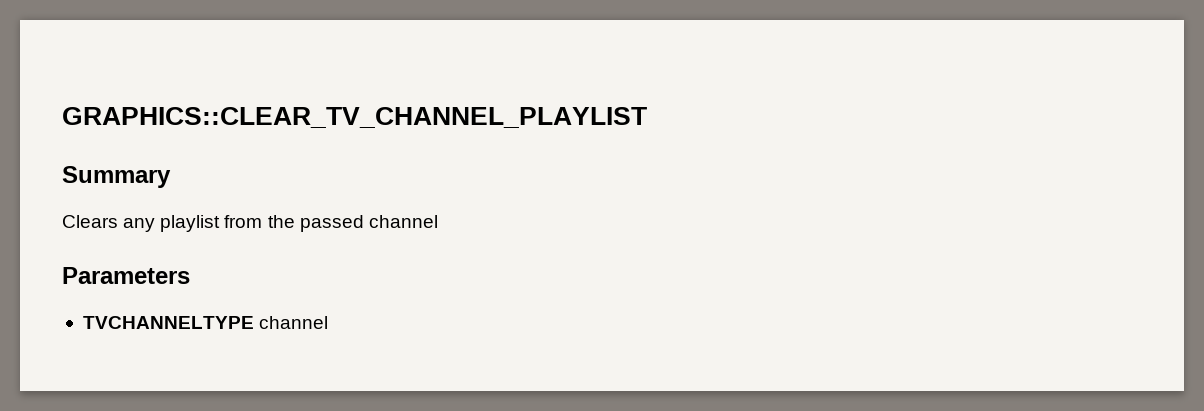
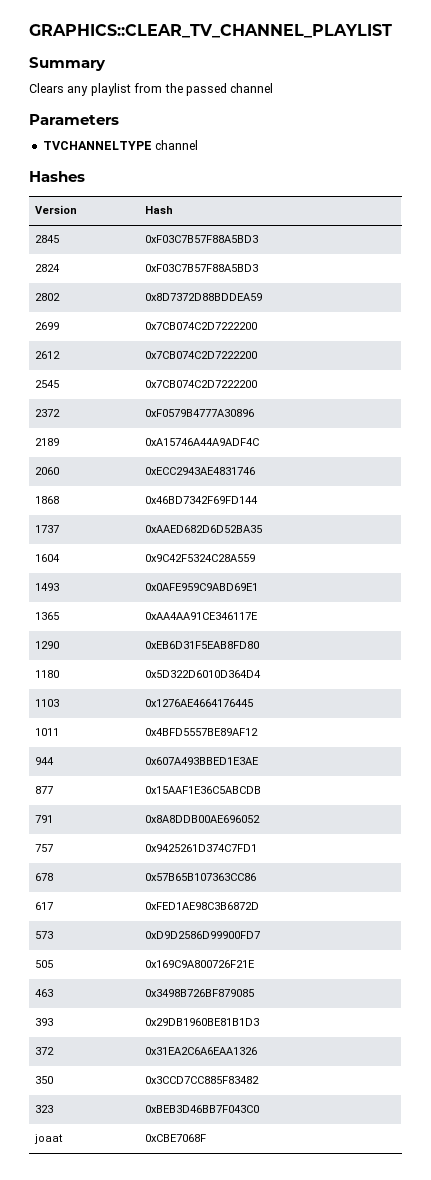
+ Hashes
+ Version | Hash
+ 2845 | 0xF03C7B57F88A5BD3
+ 2824 | 0xF03C7B57F88A5BD3
+ 2802 | 0x8D7372D88BDDEA59
+ 2699 | 0x7CB074C2D7222200
+ 2612 | 0x7CB074C2D7222200
+ 2545 | 0x7CB074C2D7222200
+ 2372 | 0xF0579B4777A30896
+ 2189 | 0xA15746A44A9ADF4C
+ 2060 | 0xECC2943AE4831746
+ 1868 | 0x46BD7342F69FD144
+ 1737 | 0xAAED682D6D52BA35
+ 1604 | 0x9C42F5324C28A559
+ 1493 | 0x0AFE959C9ABD69E1
+ 1365 | 0xAA4AA91CE346117E
+ 1290 | 0xEB6D31F5EAB8FD80
+ 1180 | 0x5D322D6010D364D4
+ 1103 | 0x1276AE4664176445
+ 1011 | 0x4BFD5557BE89AF12
+ 944 | 0x607A493BBED1E3AE
+ 877 | 0x15AAF1E36C5ABCDB
+ 791 | 0x8A8DDB00AE696052
+ 757 | 0x9425261D374C7FD1
+ 678 | 0x57B65B107363CC86
+ 617 | 0xFED1AE98C3B6872D
+ 573 | 0xD9D2586D99900FD7
+ 505 | 0x169C9A800726F21E
+ 463 | 0x3498B726BF879085
+ 393 | 0x29DB1960BE81B1D3
+ 372 | 0x31EA2C6A6EAA1326
+ 350 | 0x3CCD7CC885F83482
+ 323 | 0xBEB3D46BB7F043C0
+ joaat | 0xCBE7068F

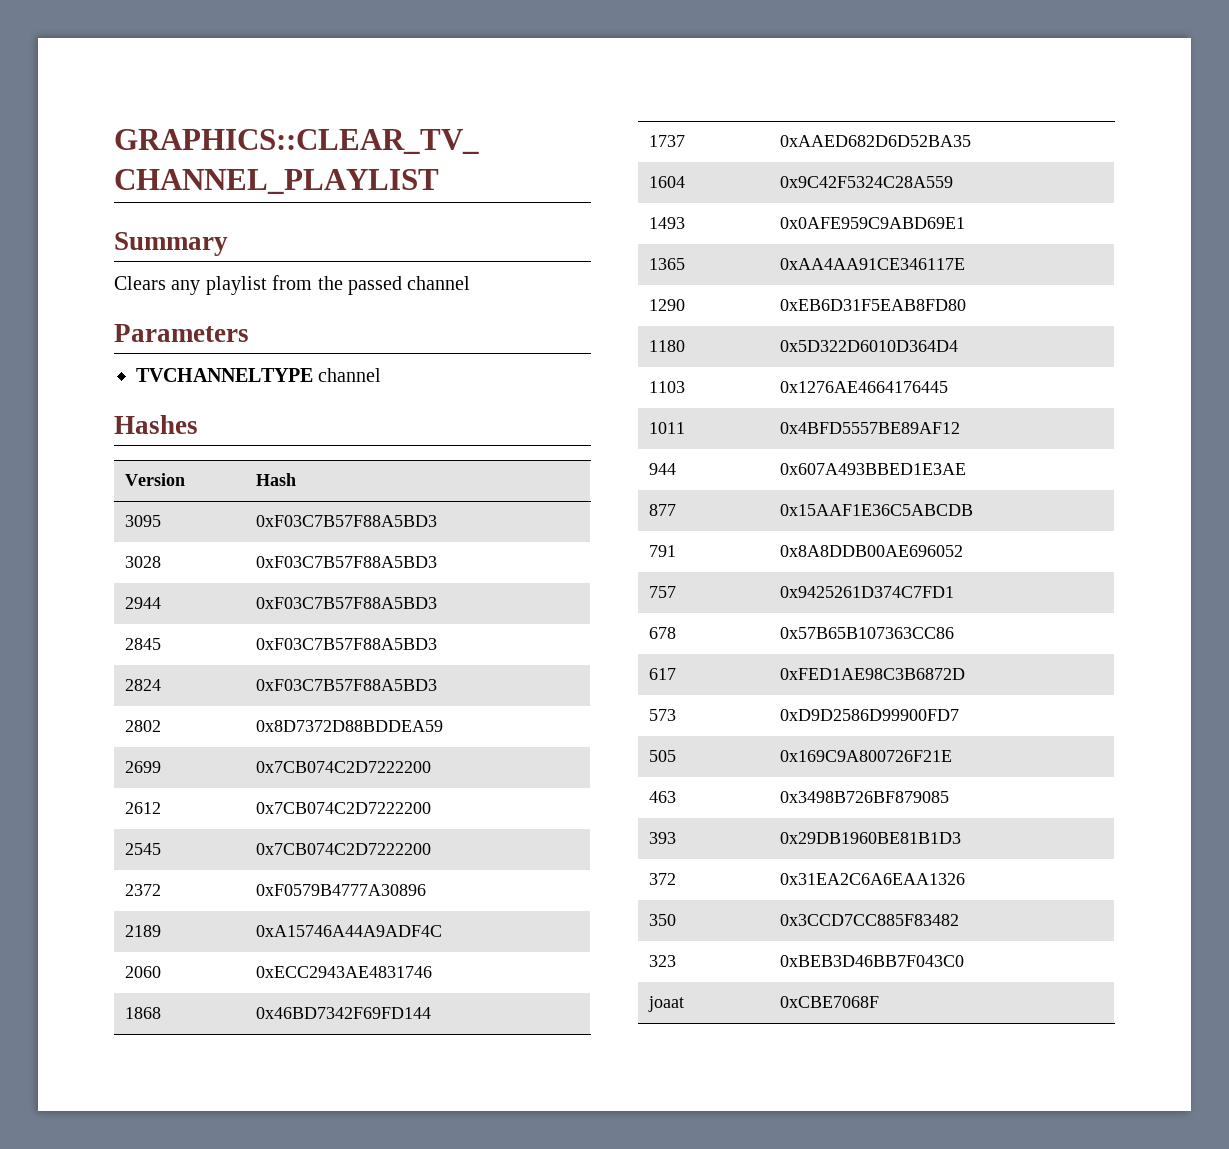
+ 3095 | 0xF03C7B57F88A5BD3
+ 3028 | 0xF03C7B57F88A5BD3
+ 2944 | 0xF03C7B57F88A5BD3

